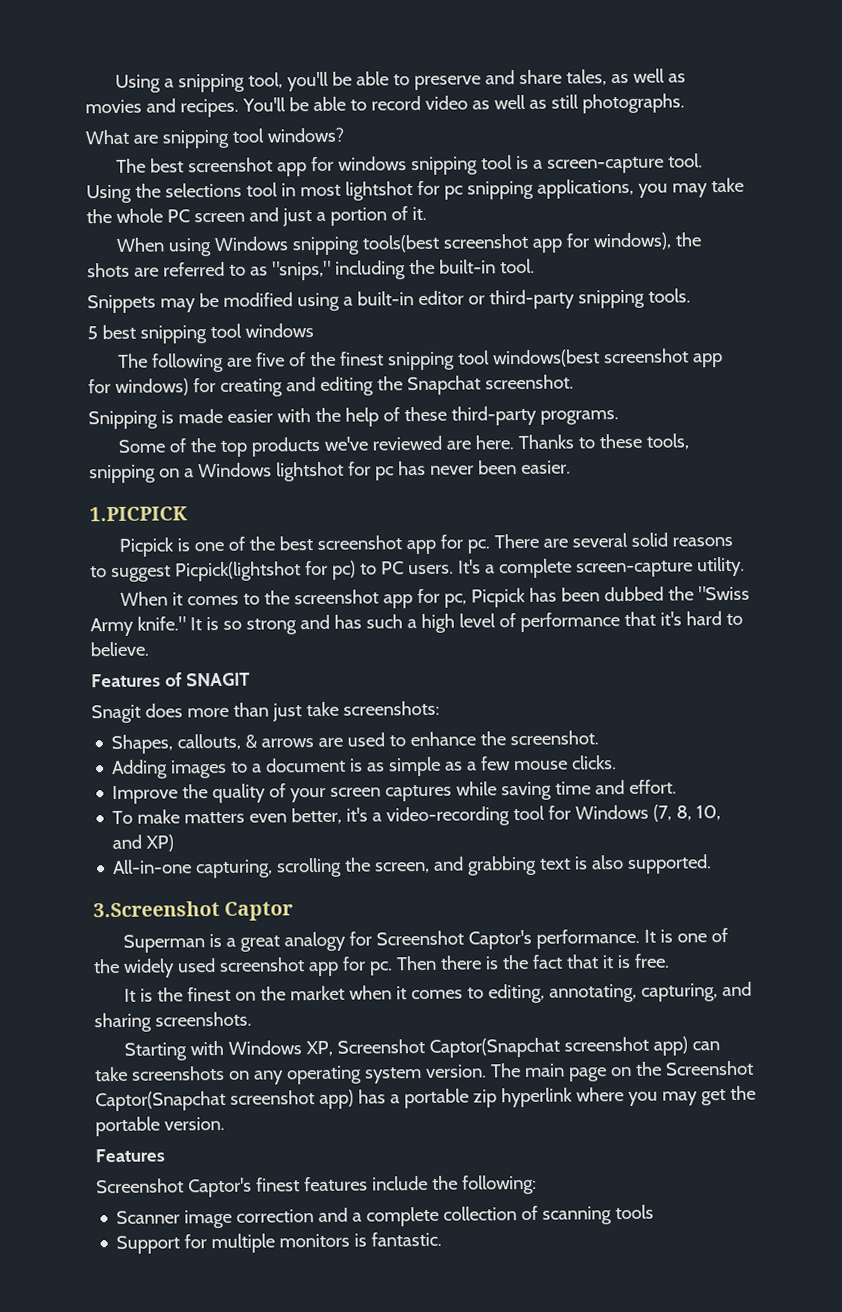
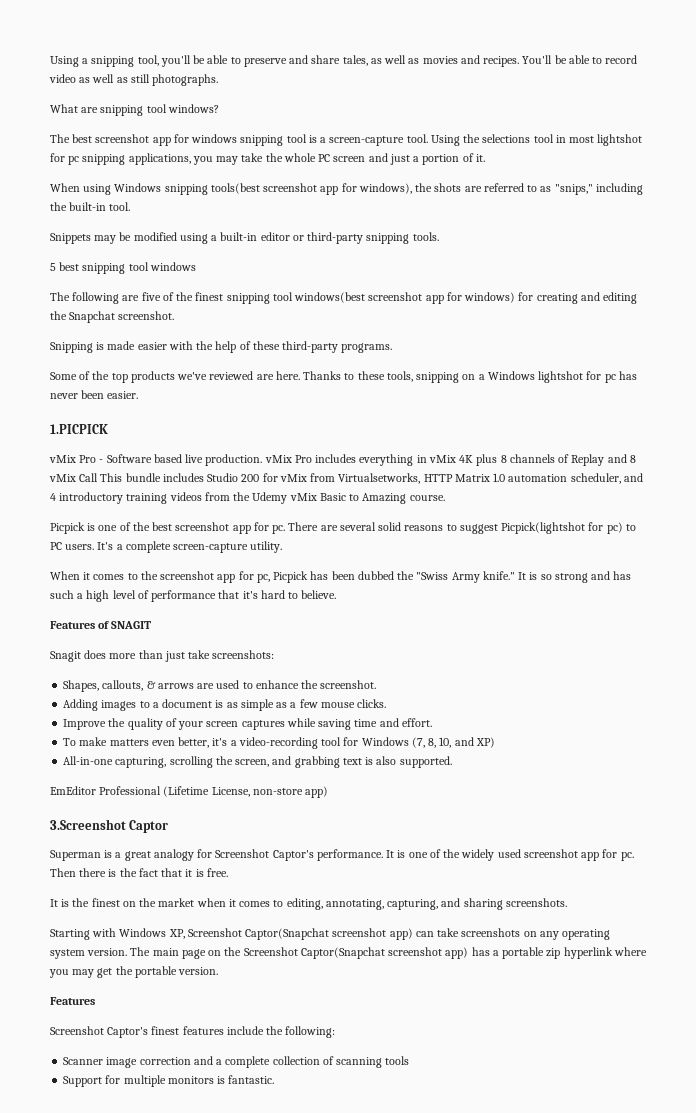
+ vMix Pro - Software based live production. vMix Pro includes everything in vMix 4K plus 8 channels of Replay and 8 vMix Call This bundle includes Studio 200 for vMix from Virtualsetworks, HTTP Matrix 1.0 automation scheduler, and 4 introductory training videos from the Udemy vMix Basic to Amazing course.
+ EmEditor Professional (Lifetime License, non-store app)

